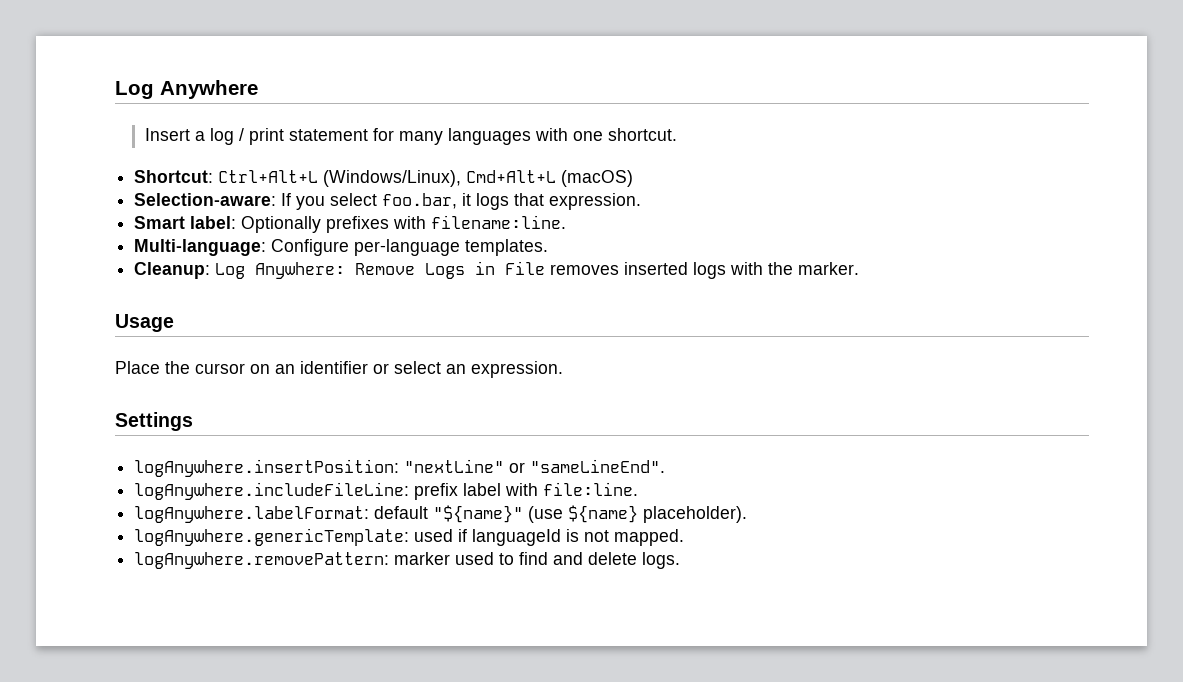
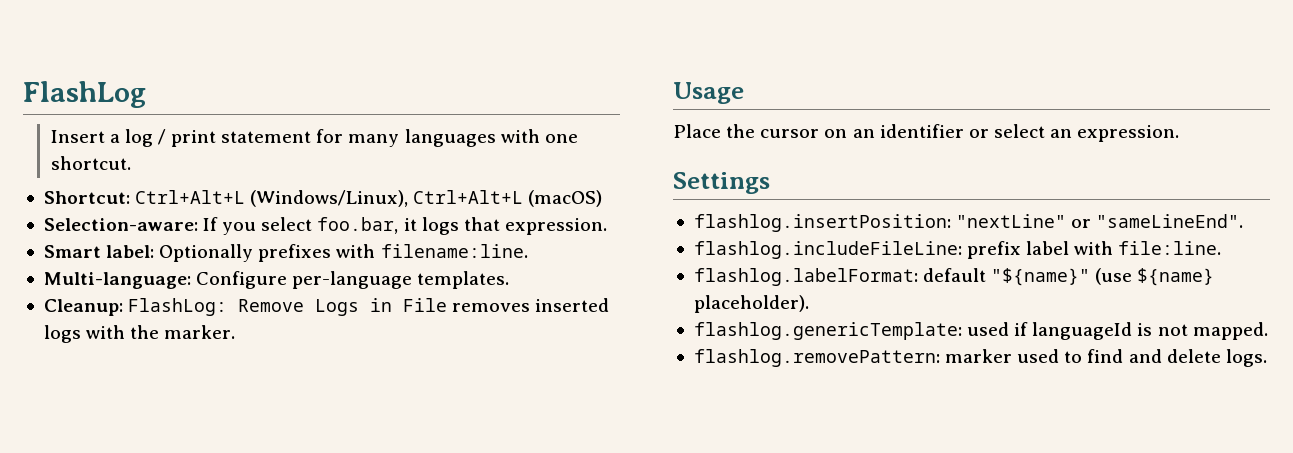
- Log Anywhere
+ FlashLog
- Shortcut: Ctrl+Alt+L (Windows/Linux), Cmd+Alt+L (macOS)
+ Shortcut: Ctrl+Alt+L (Windows/Linux), Ctrl+Alt+L (macOS)
- Cleanup: Log Anywhere: Remove Logs in File removes inserted logs with the marker.
+ Cleanup: FlashLog: Remove Logs in File removes inserted logs with the marker.
- logAnywhere.insertPosition: "nextLine" or "sameLineEnd".
+ flashlog.insertPosition: "nextLine" or "sameLineEnd".
- logAnywhere.includeFileLine: prefix label with file:line.
+ flashlog.includeFileLine: prefix label with file:line.
- logAnywhere.labelFormat: default "${name}" (use ${name} placeholder).
+ flashlog.labelFormat: default "${name}" (use ${name} placeholder).
- logAnywhere.genericTemplate: used if languageId is not mapped.
+ flashlog.genericTemplate: used if languageId is not mapped.
- logAnywhere.removePattern: marker used to find and delete logs.
+ flashlog.removePattern: marker used to find and delete logs.

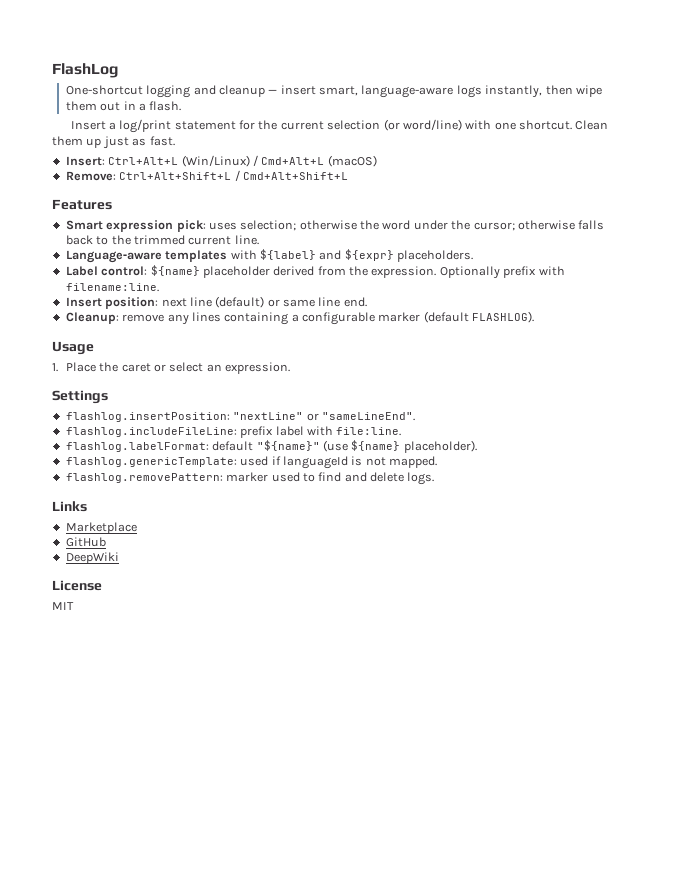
- Insert a log / print statement for many languages with one shortcut.
- Shortcut: Ctrl+Alt+L (Windows/Linux), Ctrl+Alt+L (macOS)
- Selection-aware: If you select foo.bar, it logs that expression.
- Smart label: Optionally prefixes with filename:line.
- Multi-language: Configure per-language templates.
- Cleanup: FlashLog: Remove Logs in File removes inserted logs with the marker.
+ One-shortcut logging and cleanup — insert smart, language-aware logs instantly, then wipe them out in a flash.
+ Insert a log/print statement for the current selection (or word/line) with one shortcut. Clean them up just as fast.
+ Insert: Ctrl+Alt+L (Win/Linux) / Cmd+Alt+L (macOS)
+ Remove: Ctrl+Alt+Shift+L / Cmd+Alt+Shift+L
+ Features
+ Smart expression pick: uses selection; otherwise the word under the cursor; otherwise falls back to the trimmed current line.
+ Language‑aware templates with ${label} and ${expr} placeholders.
+ Label control: ${name} placeholder derived from the expression. Optionally prefix with filename:line.
+ Insert position: next line (default) or same line end.
+ Cleanup: remove any lines containing a configurable marker (default FLASHLOG).
- Place the cursor on an identifier or select an expression.
+ 1. Place the caret or select an expression.
+ Links
+ Marketplace
+ GitHub
+ DeepWiki
+ License
+ MIT

